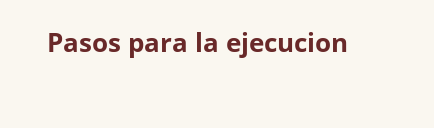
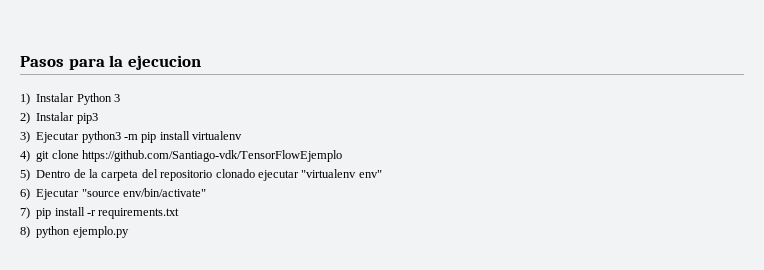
+ 1) Instalar Python 3
+ 2) Instalar pip3
+ 3) Ejecutar python3 -m pip install virtualenv
+ 4) git clone https://github.com/Santiago-vdk/TensorFlowEjemplo
+ 5) Dentro de la carpeta del repositorio clonado ejecutar "virtualenv env"
+ 6) Ejecutar "source env/bin/activate"
+ 7) pip install -r requirements.txt
+ 8) python ejemplo.py

